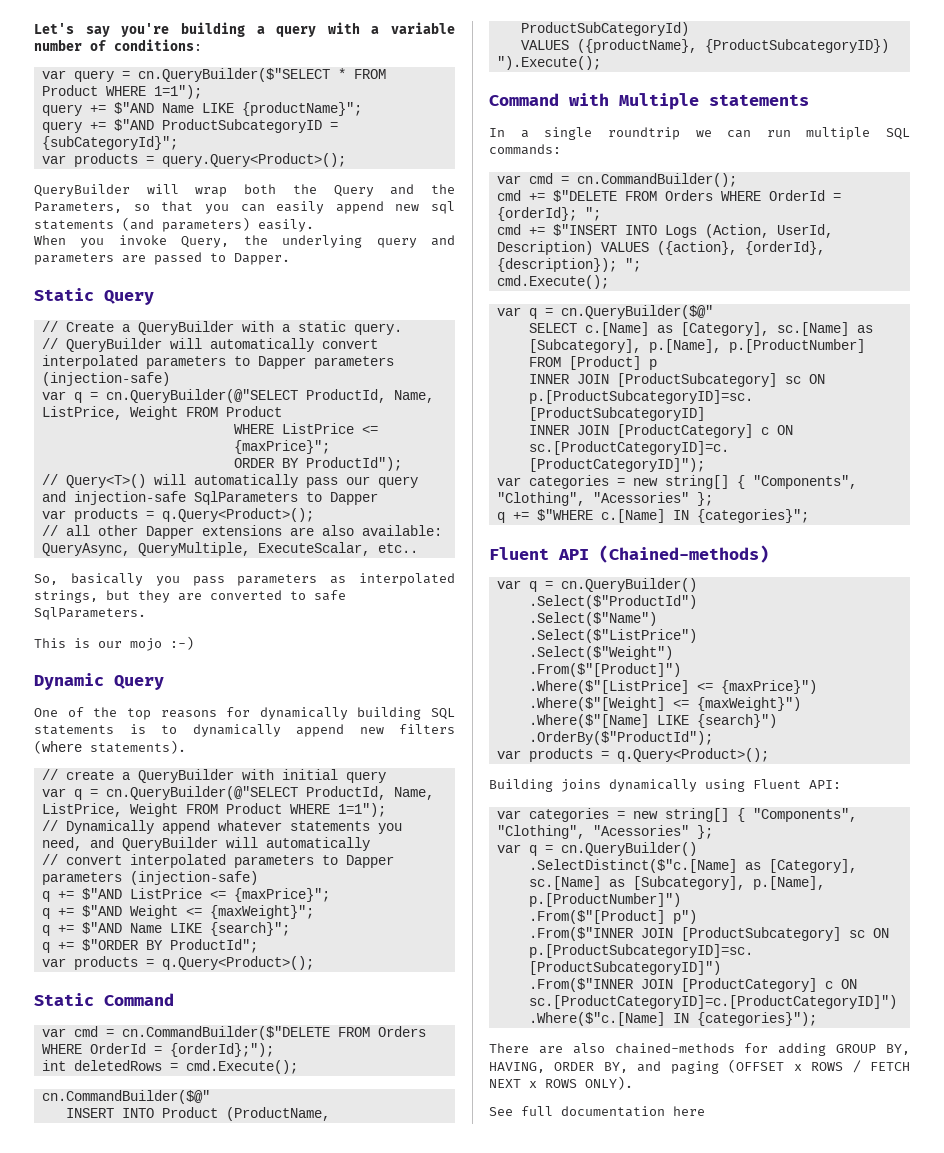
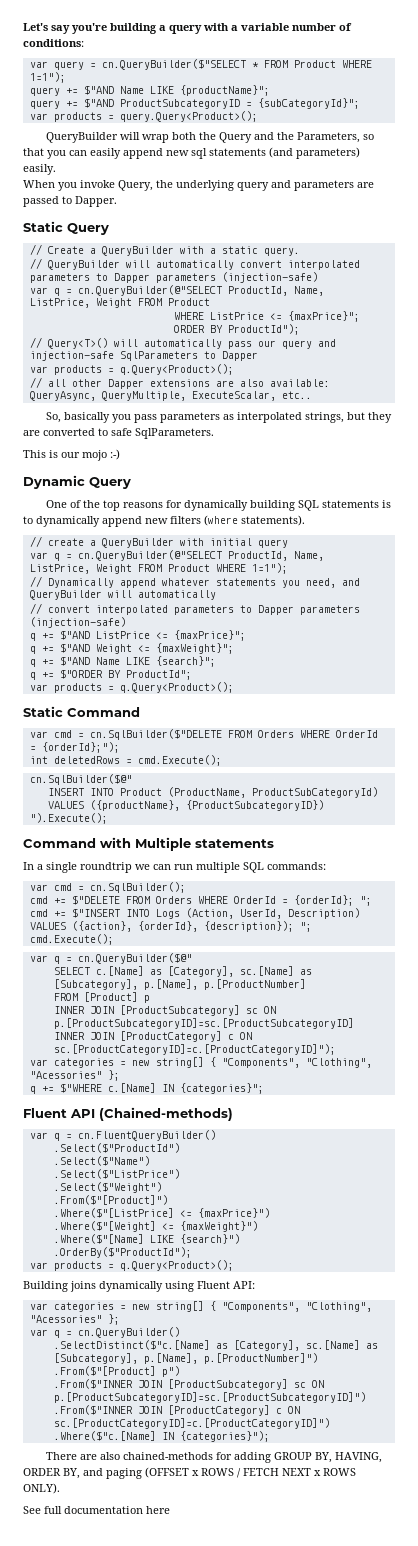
- var cmd = cn.CommandBuilder($"DELETE FROM Orders WHERE OrderId = {orderId};");
+ var cmd = cn.SqlBuilder($"DELETE FROM Orders WHERE OrderId = {orderId};");
- cn.CommandBuilder($@"
+ cn.SqlBuilder($@"
- var cmd = cn.CommandBuilder();
+ var cmd = cn.SqlBuilder();
  Fluent API (Chained-methods)
- var q = cn.QueryBuilder()
+ var q = cn.FluentQueryBuilder()

